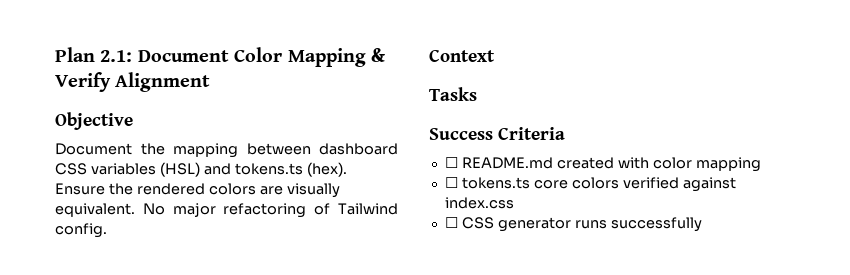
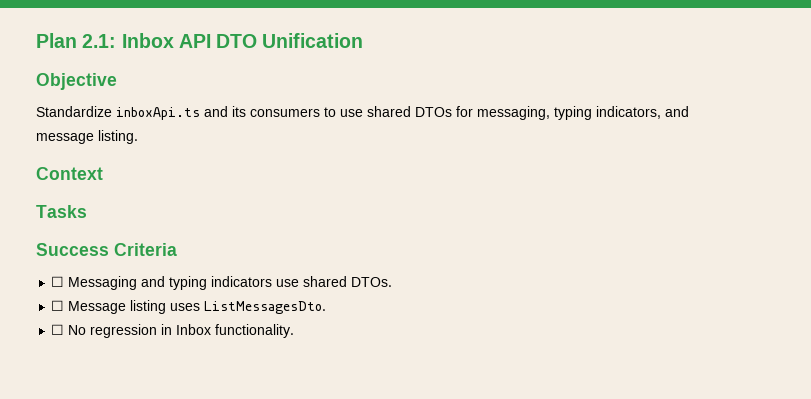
- Plan 2.1: Document Color Mapping & Verify Alignment
+ Plan 2.1: Inbox API DTO Unification
  Objective
- Document the mapping between dashboard CSS variables (HSL) and tokens.ts (hex). Ensure the rendered colors are visually equivalent. No major refactoring of Tailwind config.
+ Standardize inboxApi.ts and its consumers to use shared DTOs for messaging, typing indicators, and message listing.
- ☐ README.md created with color mapping
- ☐ tokens.ts core colors verified against index.css
- ☐ CSS generator runs successfully
+ ☐ Messaging and typing indicators use shared DTOs.
+ ☐ Message listing uses ListMessagesDto.
+ ☐ No regression in Inbox functionality.

